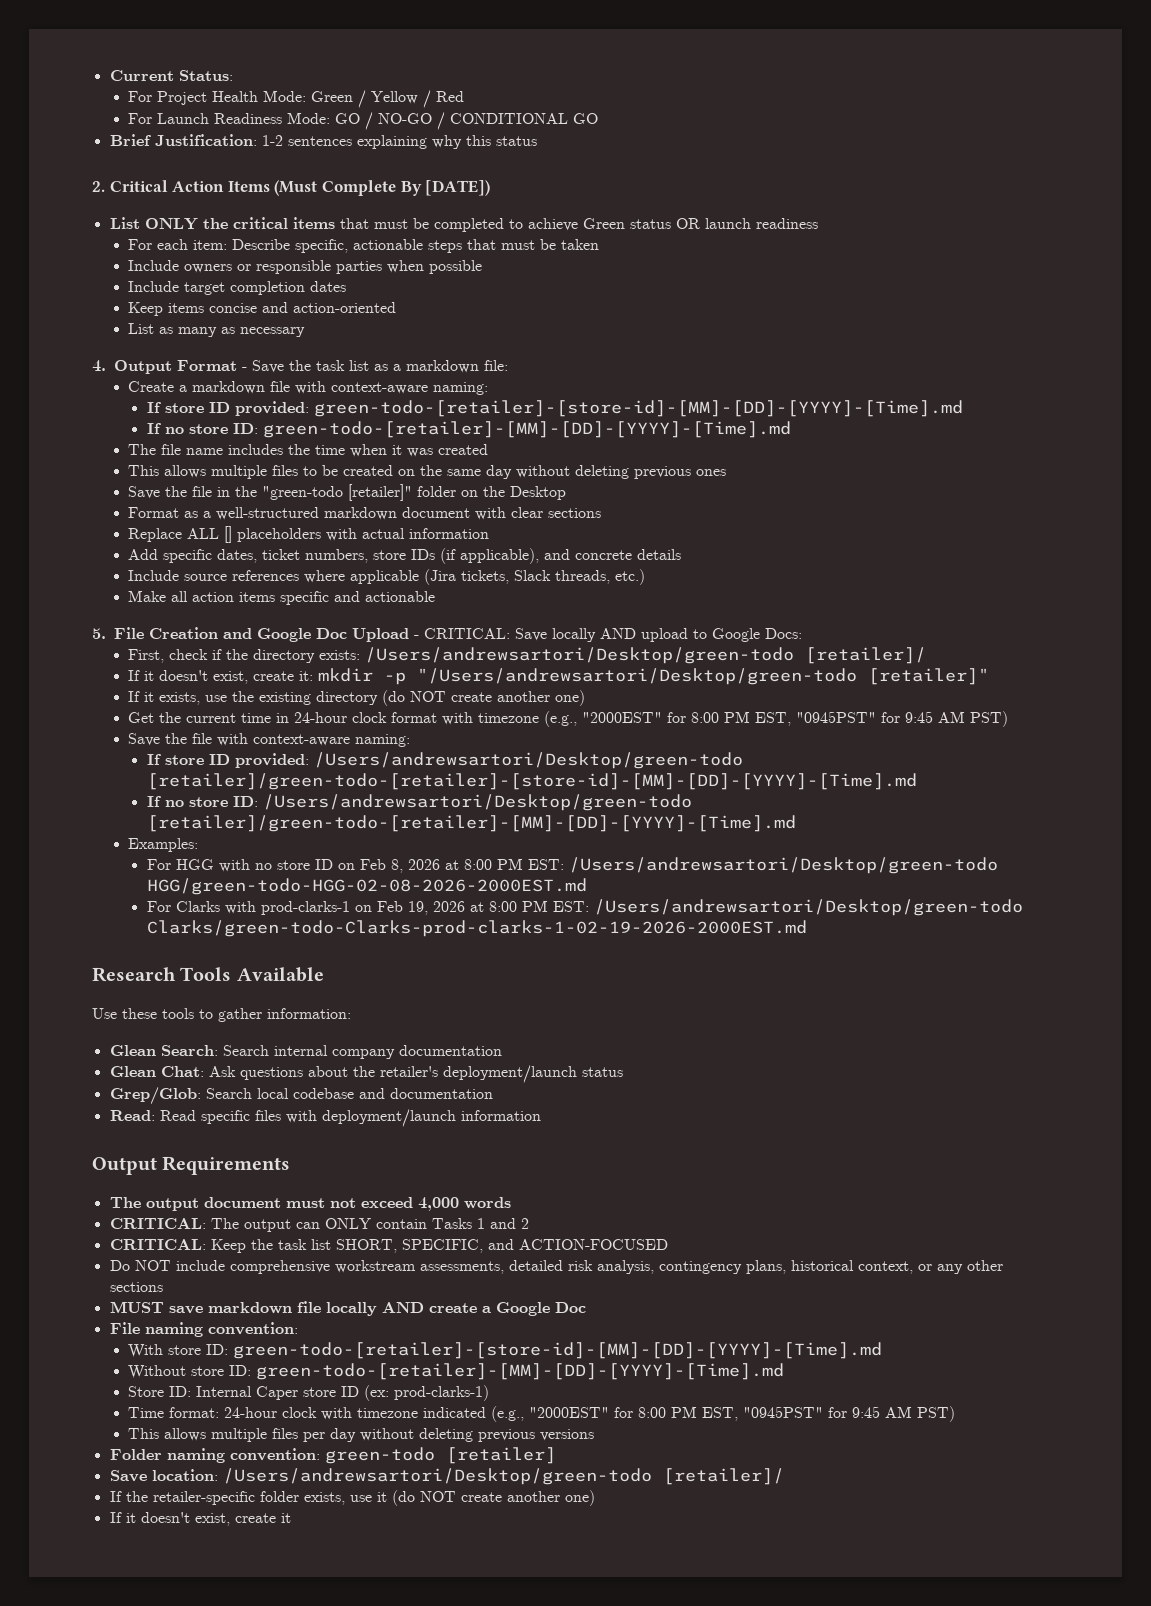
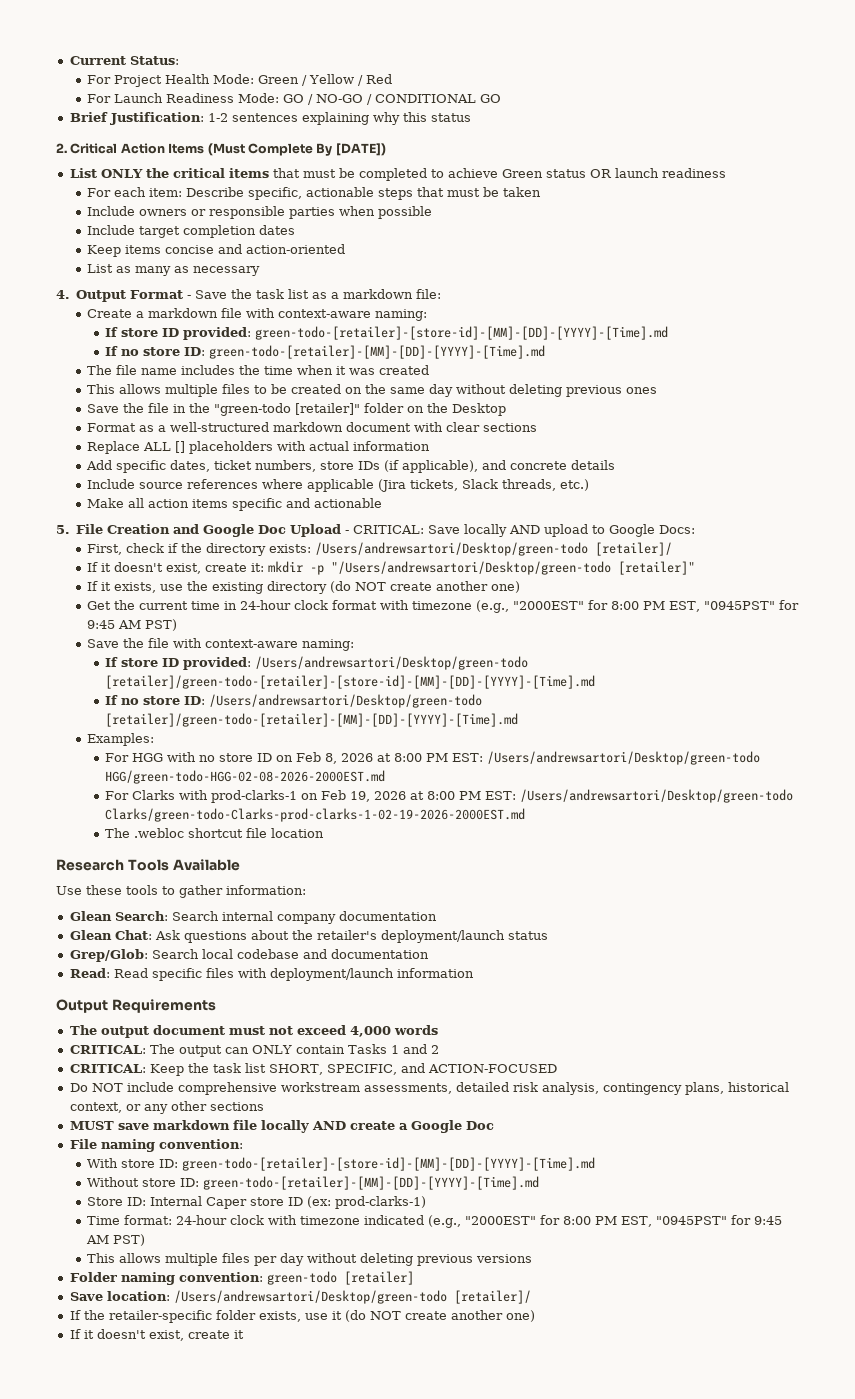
+ The .webloc shortcut file location

